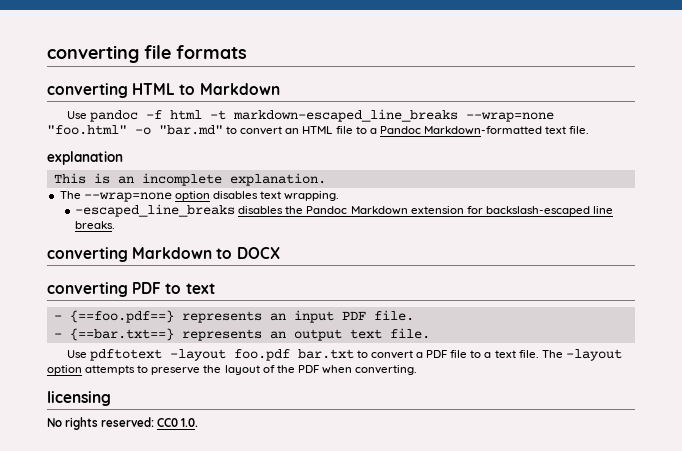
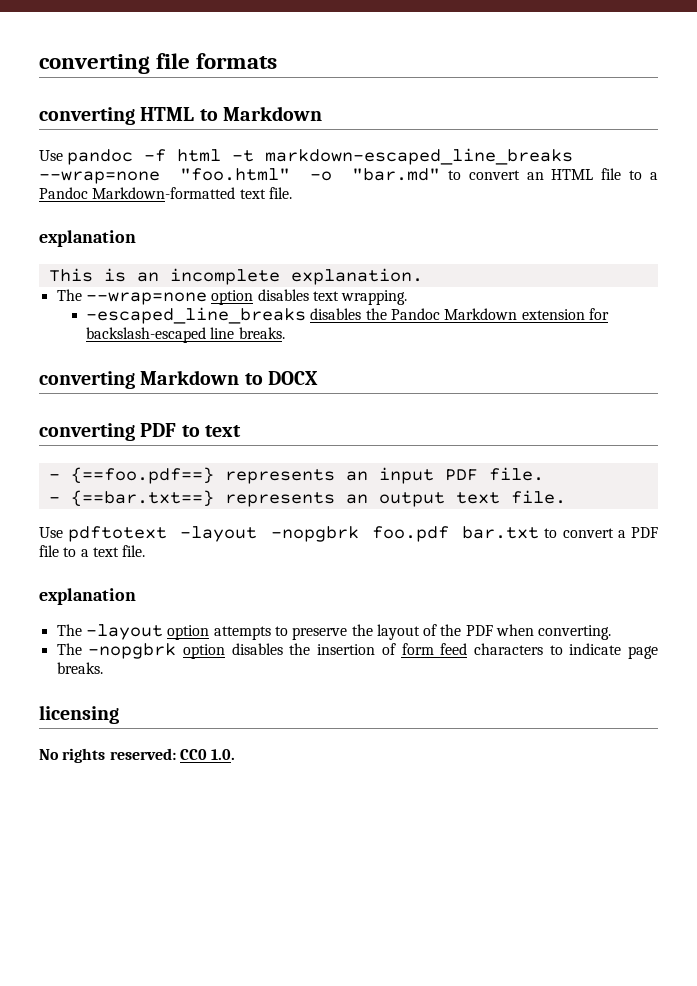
- Use pdftotext -layout foo.pdf bar.txt to convert a PDF file to a text file. The -layout option attempts to preserve the layout of the PDF when converting.
+ Use pdftotext -layout -nopgbrk foo.pdf bar.txt to convert a PDF file to a text file.
+ explanation
+ The -layout option attempts to preserve the layout of the PDF when converting.
+ The -nopgbrk option disables the insertion of form feed characters to indicate page breaks.

